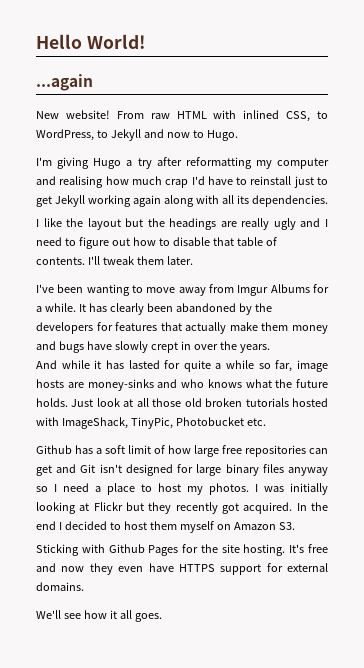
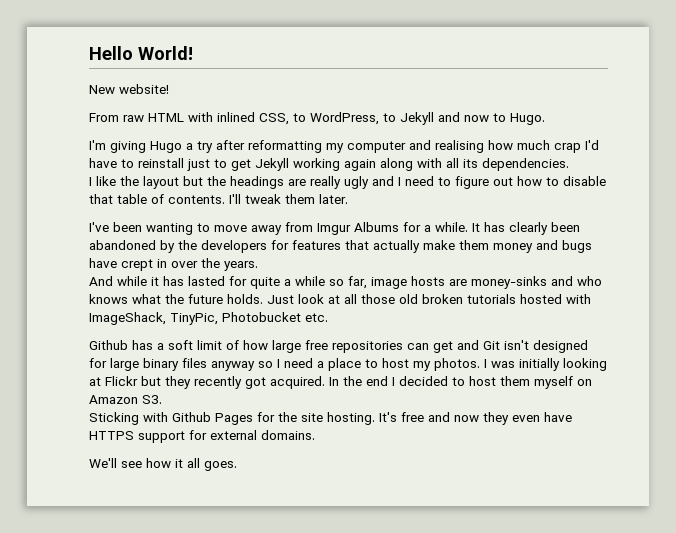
- ...again
- New website! From raw HTML with inlined CSS, to WordPress, to Jekyll and now to Hugo.
+ New website!
+ From raw HTML with inlined CSS, to WordPress, to Jekyll and now to Hugo.
- It has clearly been abandoned by the developers for features that actually make them money and bugs have slowly crept in over the years.
+ It has clearly been abandoned by the developers for features that actually make them money and bugs have crept in over the years.

